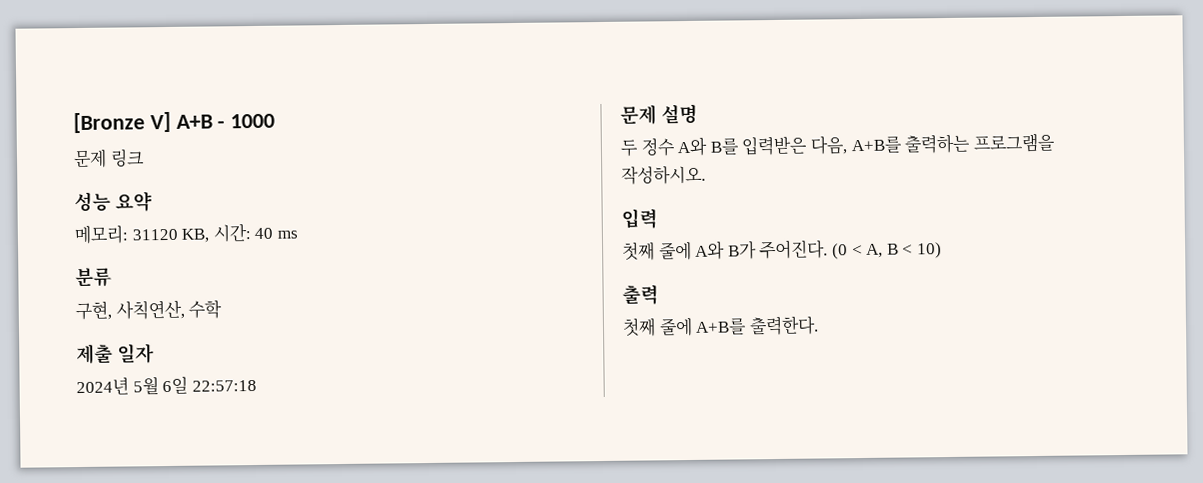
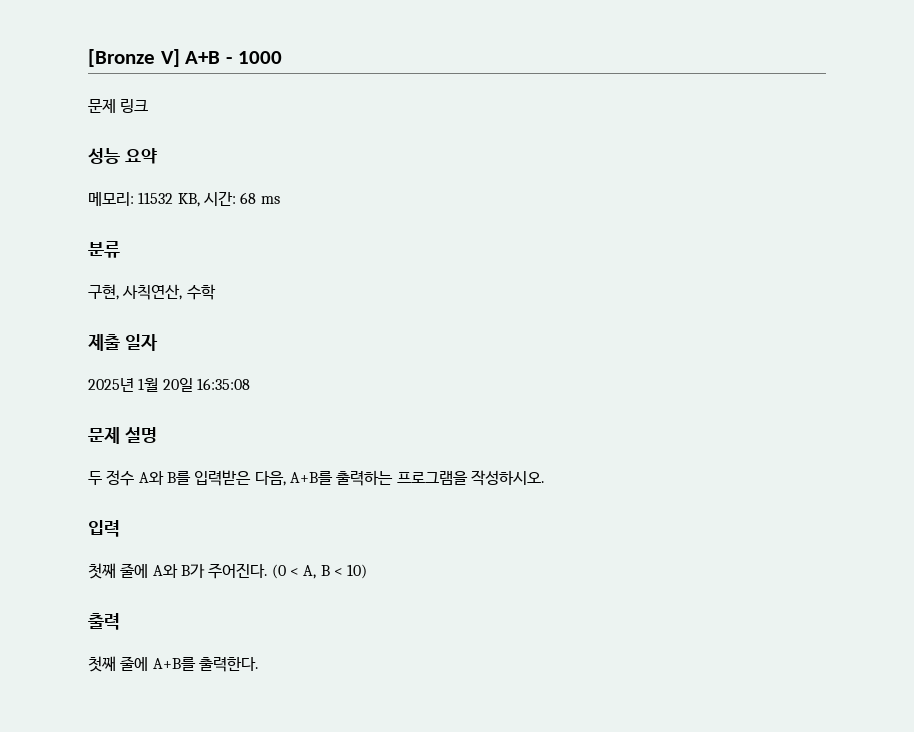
- 메모리: 31120 KB, 시간: 40 ms
+ 메모리: 11532 KB, 시간: 68 ms
- 2024년 5월 6일 22:57:18
+ 2025년 1월 20일 16:35:08

